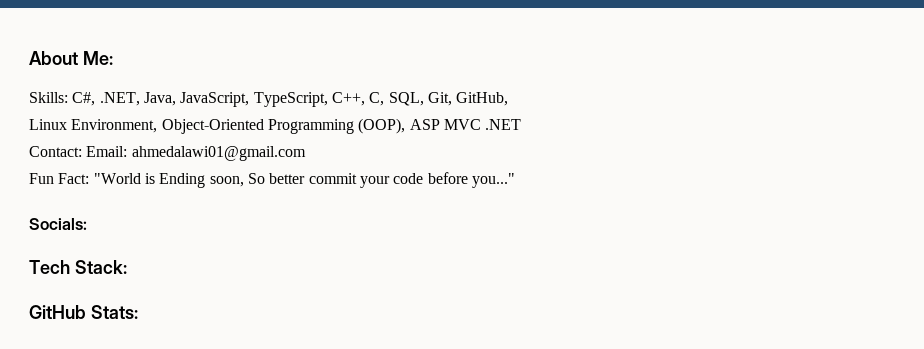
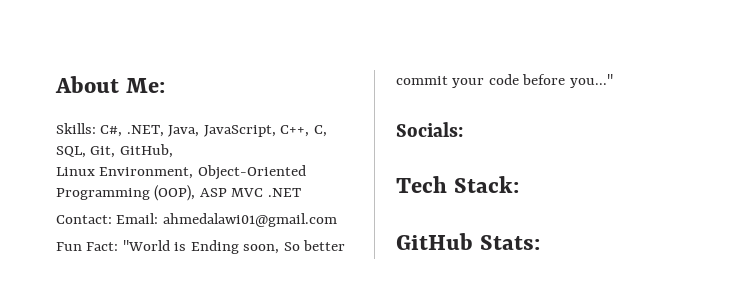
- Skills: C#, .NET, Java, JavaScript, TypeScript, C++, C, SQL, Git, GitHub,
+ Skills: C#, .NET, Java, JavaScript, C++, C, SQL, Git, GitHub,

